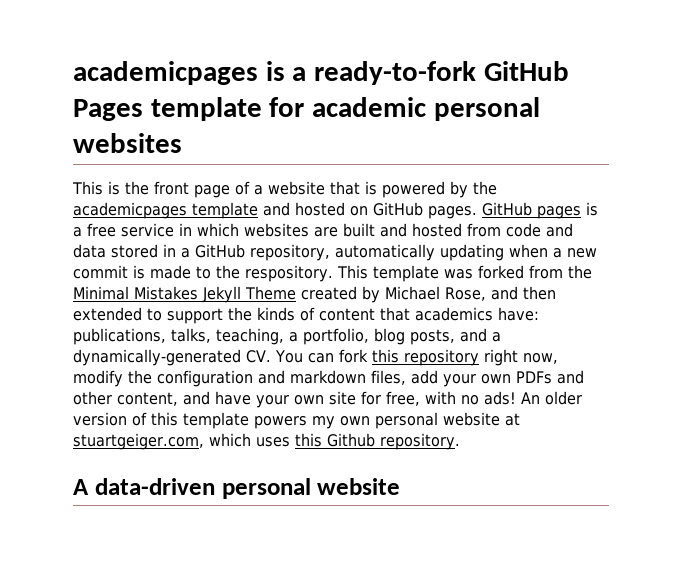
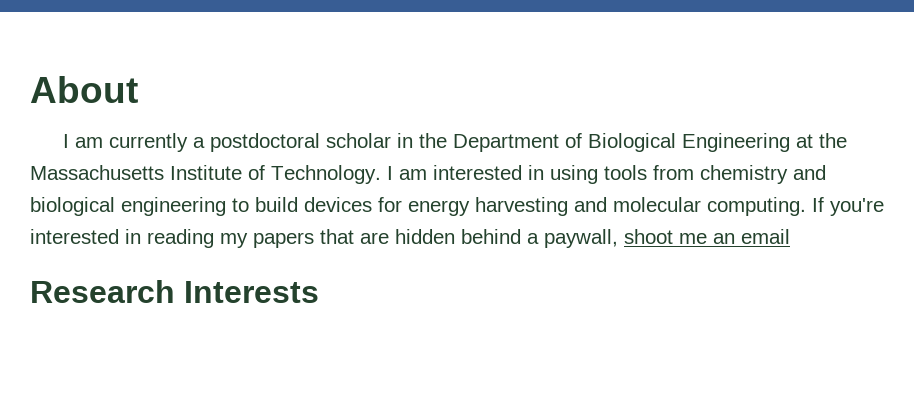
- academicpages is a ready-to-fork GitHub Pages template for academic personal websites
- This is the front page of a website that is powered by the academicpages template and hosted on GitHub pages. GitHub pages is a free service in which websites are built and hosted from code and data stored in a GitHub repository, automatically updating when a new commit is made to the respository. This template was forked from the Minimal Mistakes Jekyll Theme created by Michael Rose, and then extended to support the kinds of content that academics have: publications, talks, teaching, a portfolio, blog posts, and a dynamically-generated CV. You can fork this repository right now, modify the configuration and markdown files, add your own PDFs and other content, and have your own site for free, with no ads! An older version of this template powers my own personal website at stuartgeiger.com, which uses this Github repository.
- A data-driven personal website
+ About
+ I am currently a postdoctoral scholar in the Department of Biological Engineering at the Massachusetts Institute of Technology. I am interested in using tools from chemistry and biological engineering to build devices for energy harvesting and molecular computing. If you're interested in reading my papers that are hidden behind a paywall, shoot me an email
+ Research Interests

